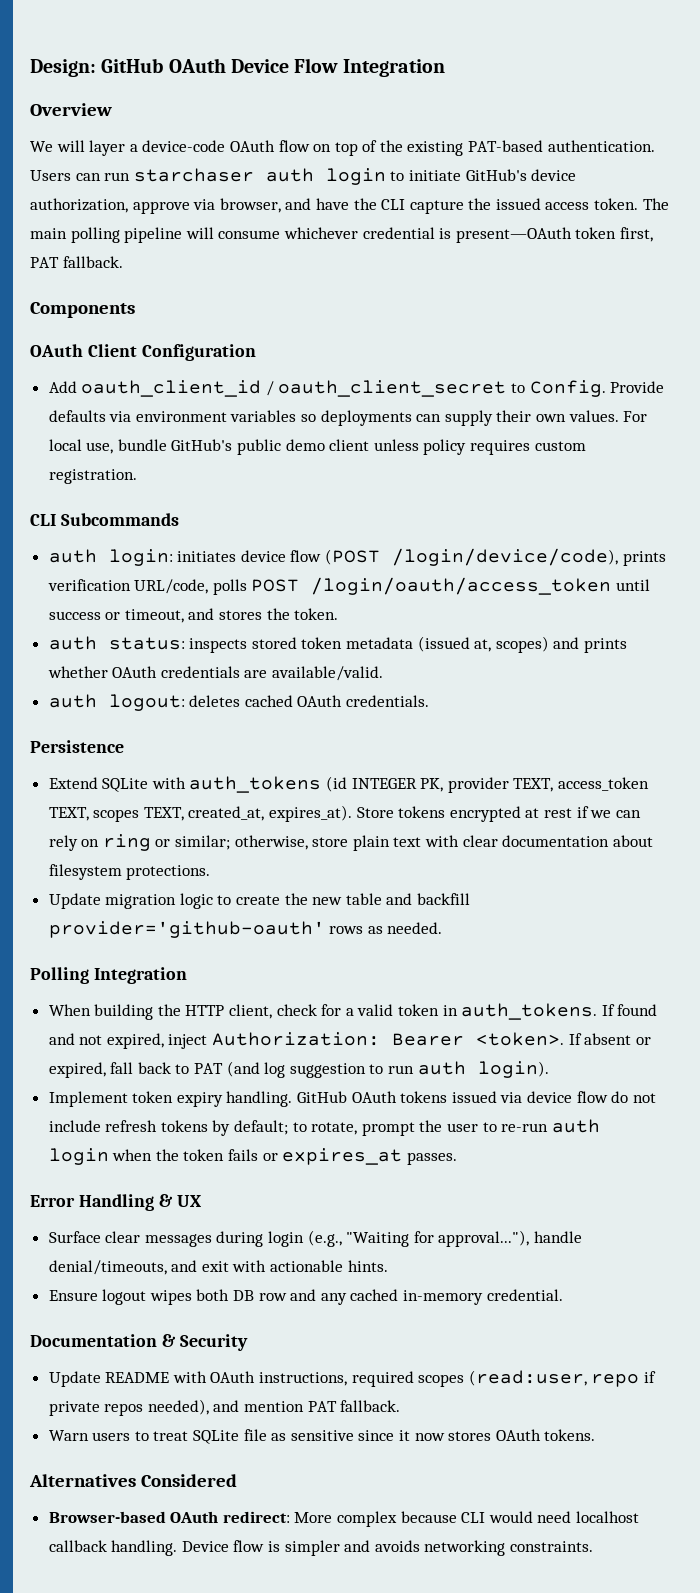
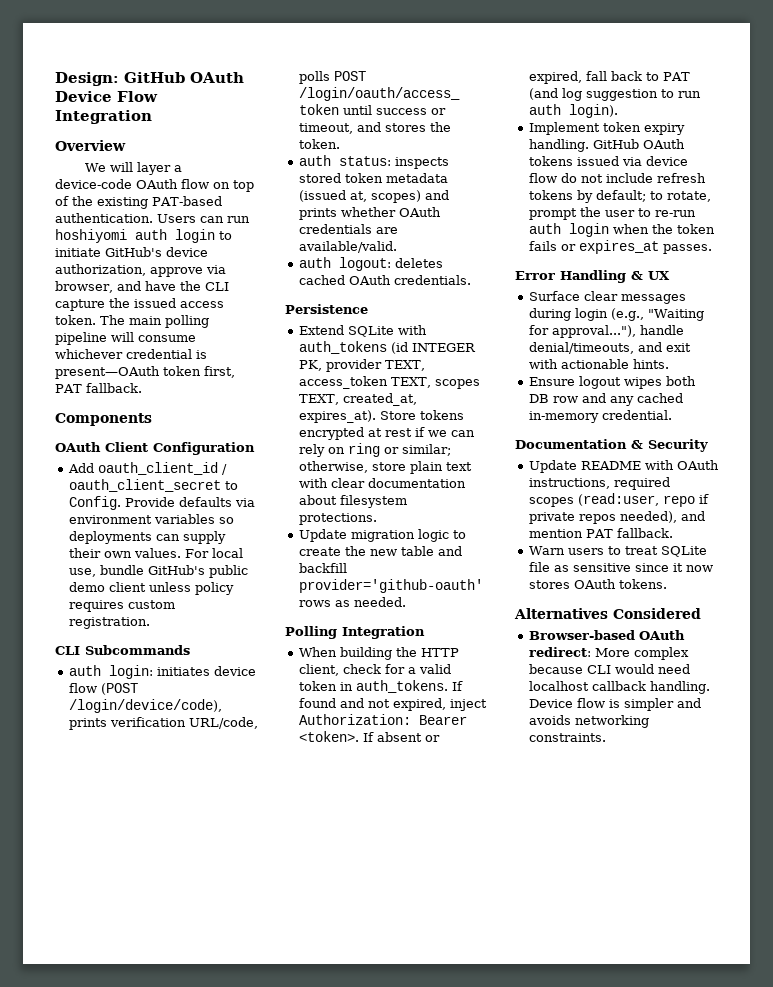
- Users can run starchaser auth login to initiate GitHub's device authorization, approve via browser, and have the CLI capture the issued access token.
+ Users can run hoshiyomi auth login to initiate GitHub's device authorization, approve via browser, and have the CLI capture the issued access token.

